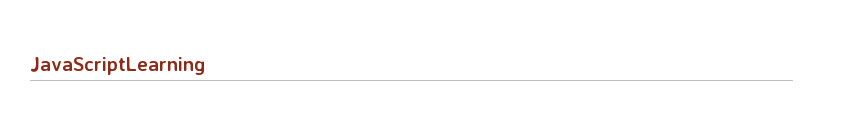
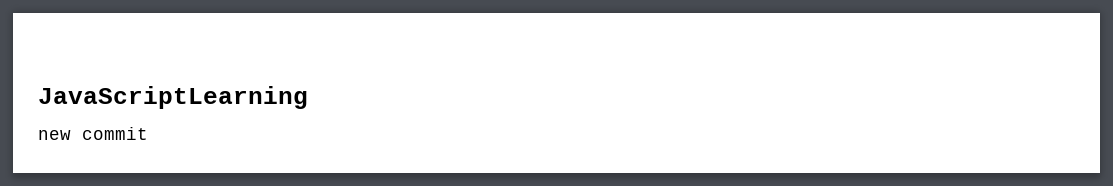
+ new commit

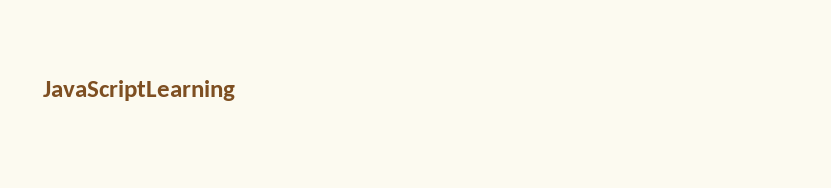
- new commit

